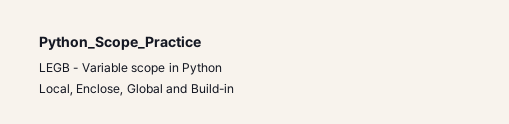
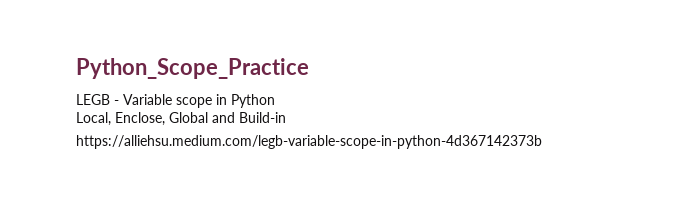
+ https://alliehsu.medium.com/legb-variable-scope-in-python-4d367142373b

